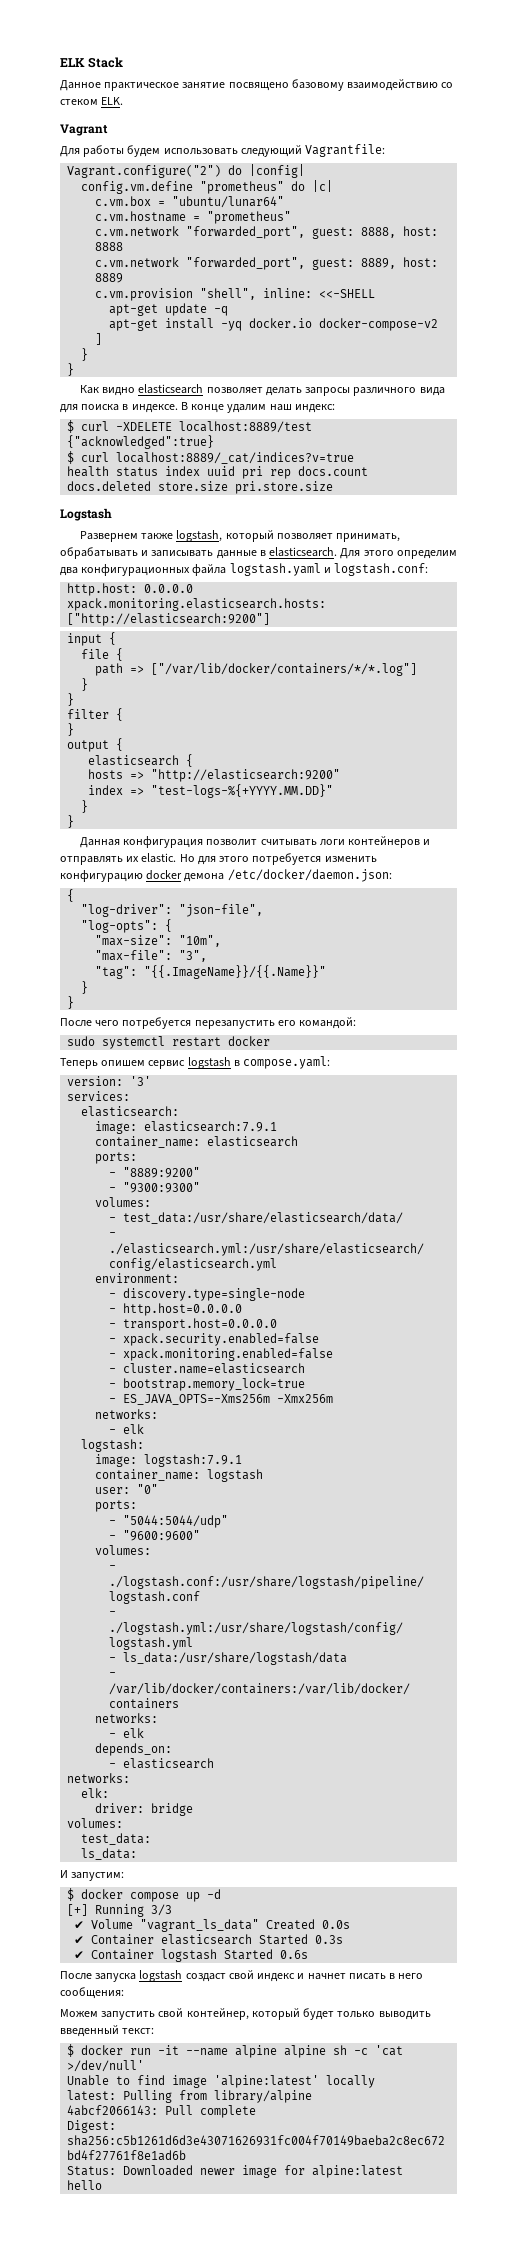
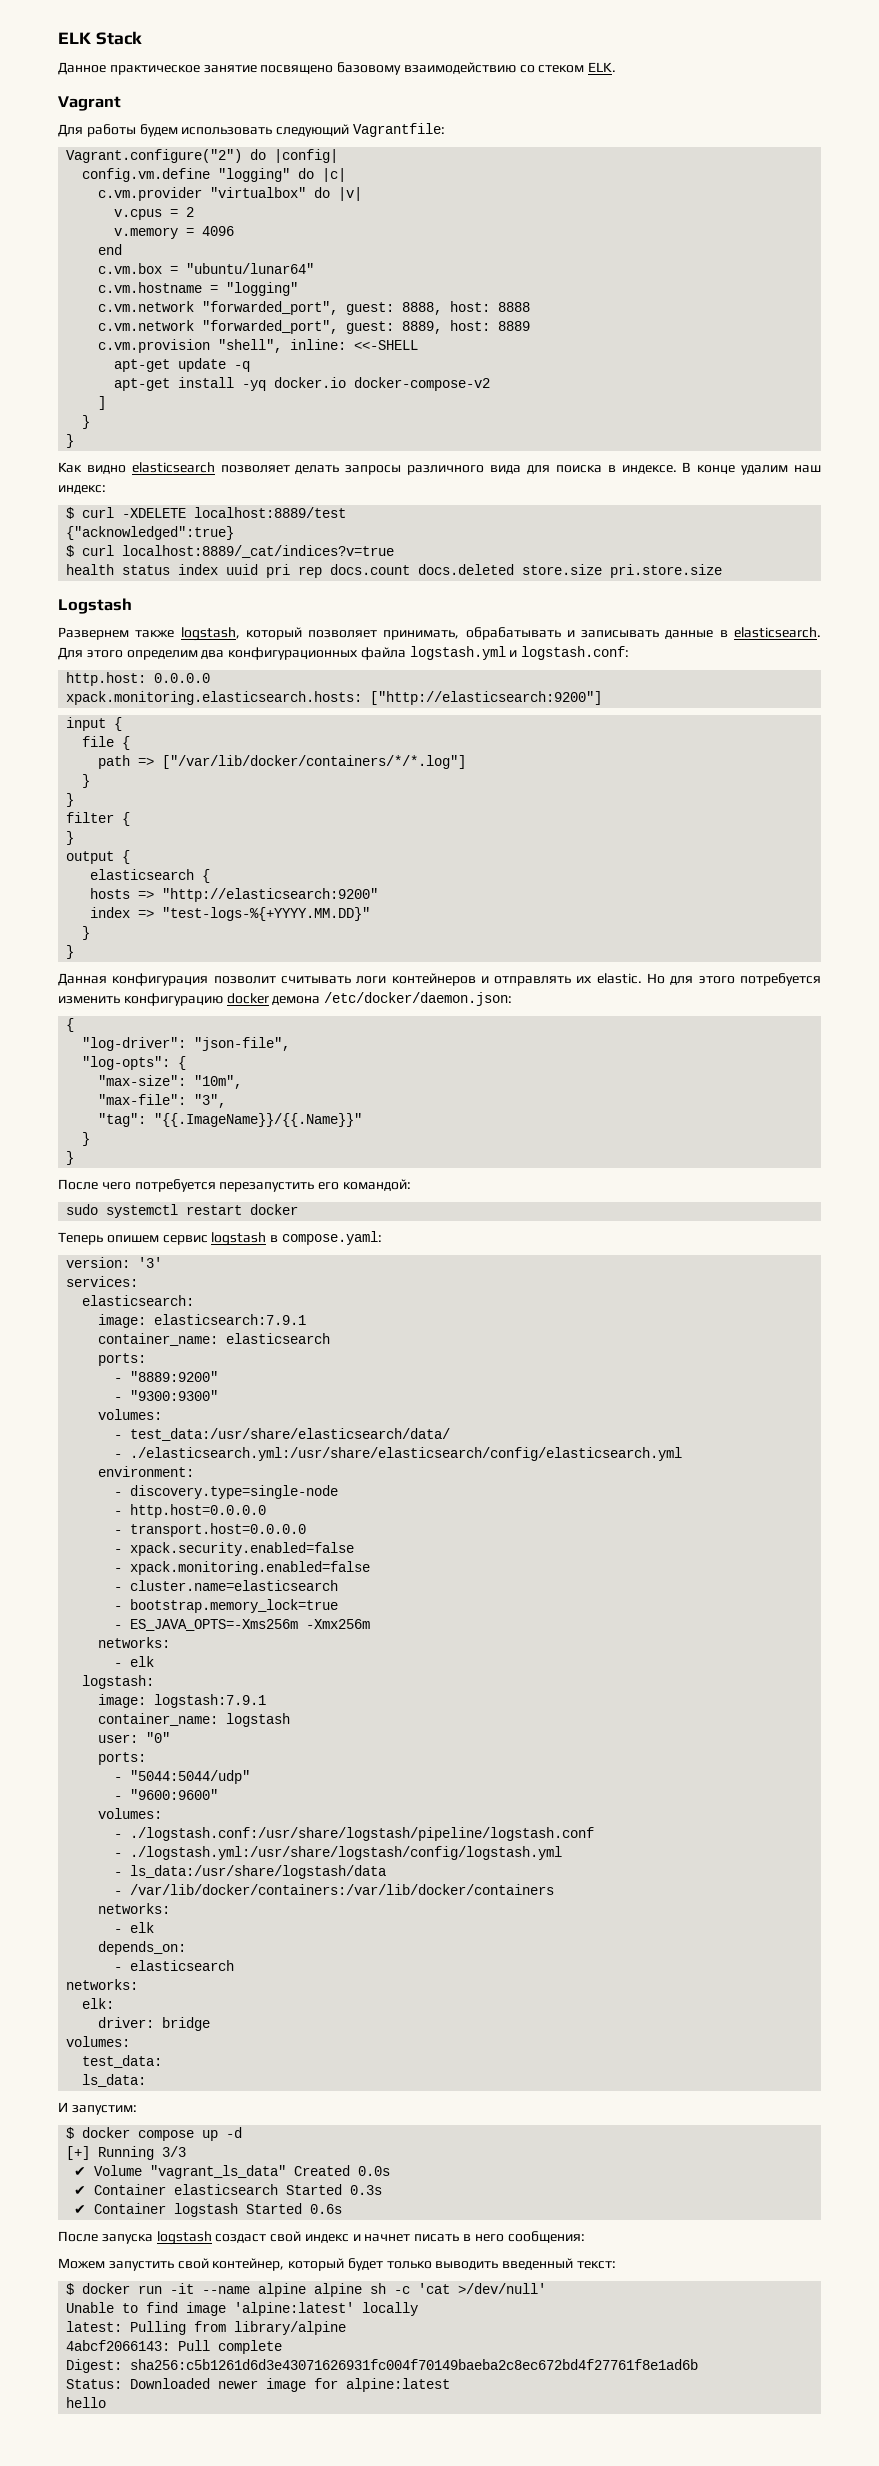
- config.vm.define "prometheus" do |c|
+ config.vm.define "logging" do |c|
+ c.vm.provider "virtualbox" do |v|
+ v.cpus = 2
+ v.memory = 4096
+ end
- c.vm.hostname = "prometheus"
+ c.vm.hostname = "logging"
- Для этого определим два конфигурационных файла logstash.yaml и logstash.conf:
+ Для этого определим два конфигурационных файла logstash.yml и logstash.conf:

